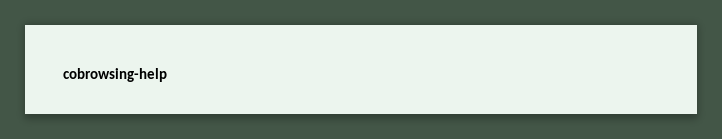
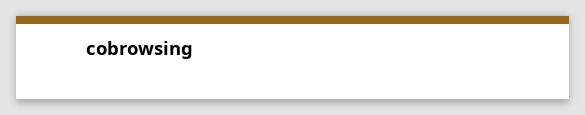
- cobrowsing-help
+ cobrowsing

